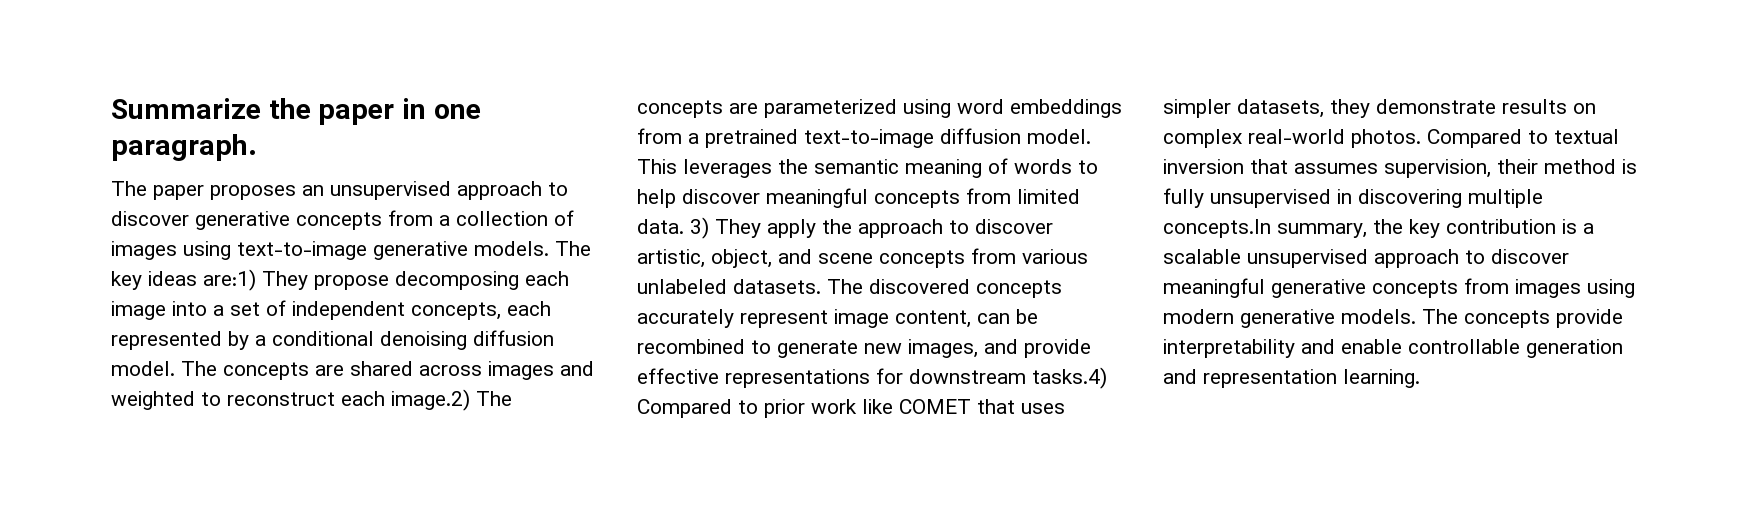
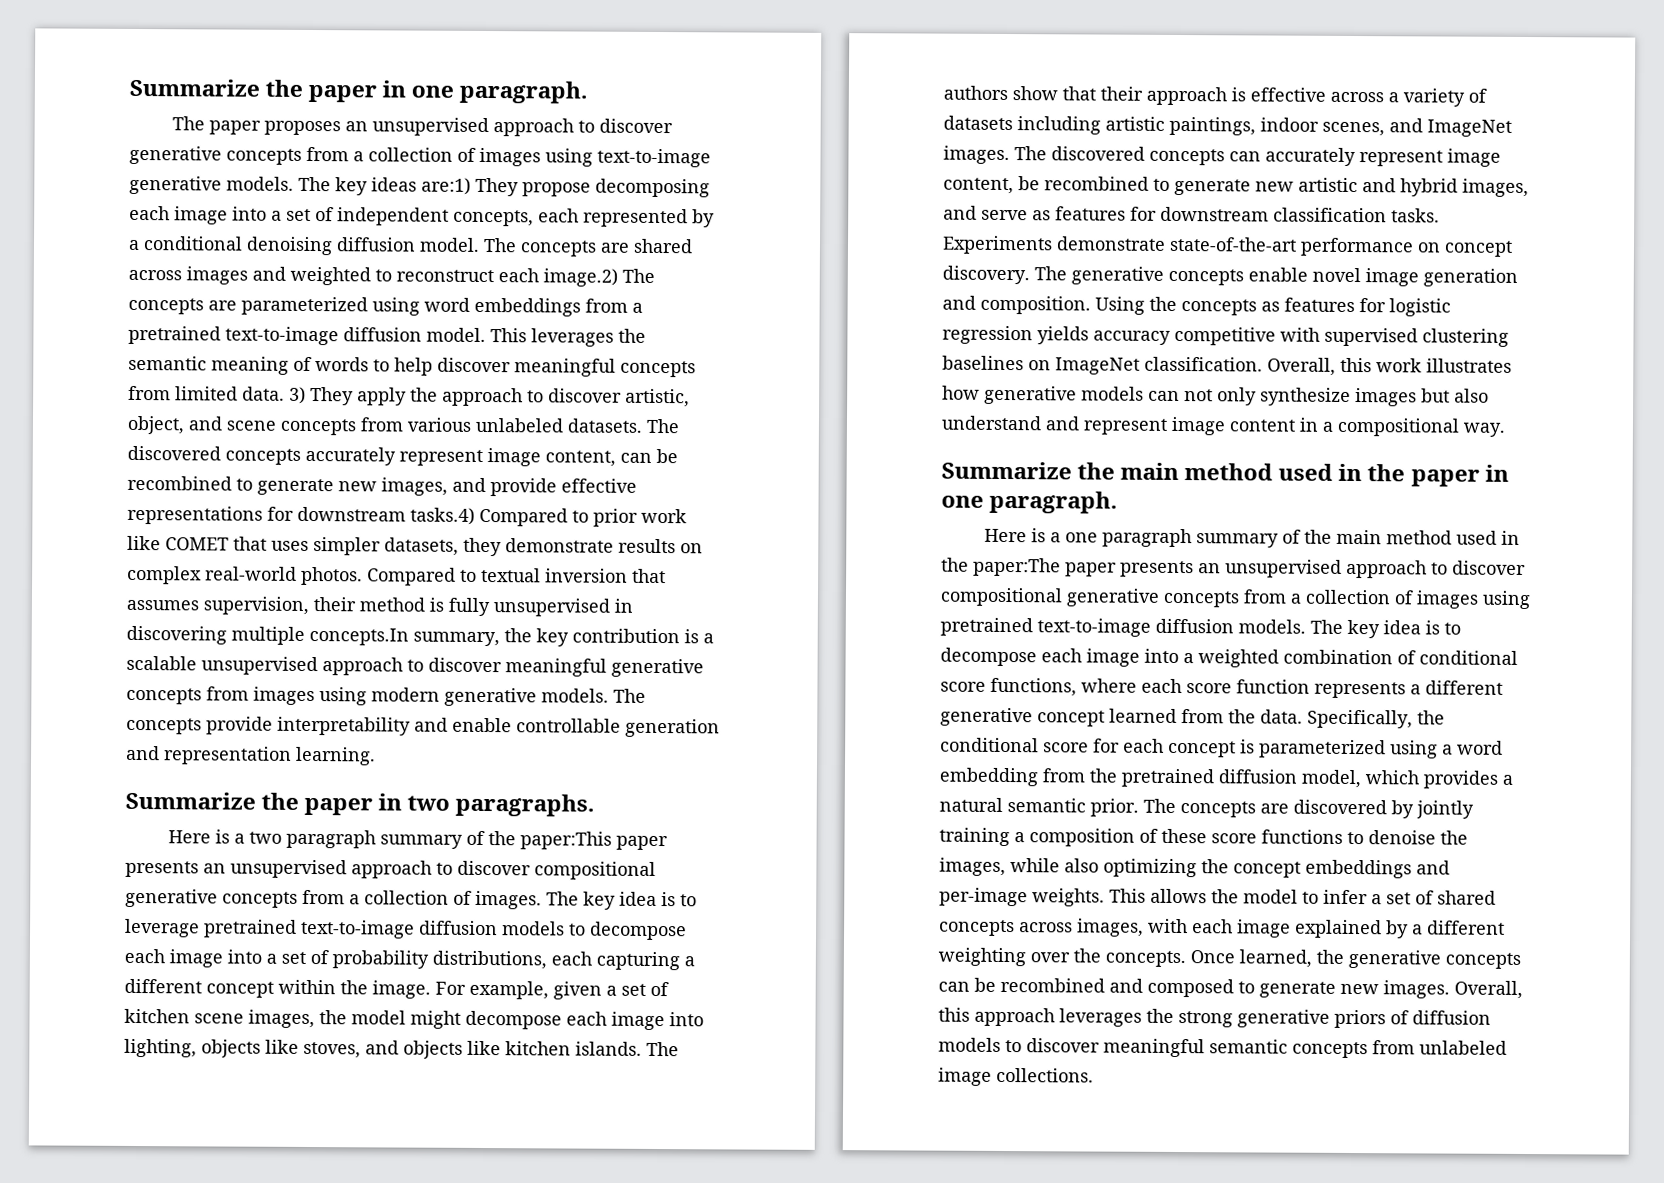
+ Summarize the paper in two paragraphs.
+ Here is a two paragraph summary of the paper:This paper presents an unsupervised approach to discover compositional generative concepts from a collection of images. The key idea is to leverage pretrained text-to-image diffusion models to decompose each image into a set of probability distributions, each capturing a different concept within the image. For example, given a set of kitchen scene images, the model might decompose each image into lighting, objects like stoves, and objects like kitchen islands. The authors show that their approach is effective across a variety of datasets including artistic paintings, indoor scenes, and ImageNet images. The discovered concepts can accurately represent image content, be recombined to generate new artistic and hybrid images, and serve as features for downstream classification tasks. Experiments demonstrate state-of-the-art performance on concept discovery. The generative concepts enable novel image generation and composition. Using the concepts as features for logistic regression yields accuracy competitive with supervised clustering baselines on ImageNet classification. Overall, this work illustrates how generative models can not only synthesize images but also understand and represent image content in a compositional way.
+ Summarize the main method used in the paper in one paragraph.
+ Here is a one paragraph summary of the main method used in the paper:The paper presents an unsupervised approach to discover compositional generative concepts from a collection of images using pretrained text-to-image diffusion models. The key idea is to decompose each image into a weighted combination of conditional score functions, where each score function represents a different generative concept learned from the data. Specifically, the conditional score for each concept is parameterized using a word embedding from the pretrained diffusion model, which provides a natural semantic prior. The concepts are discovered by jointly training a composition of these score functions to denoise the images, while also optimizing the concept embeddings and per-image weights. This allows the model to infer a set of shared concepts across images, with each image explained by a different weighting over the concepts. Once learned, the generative concepts can be recombined and composed to generate new images. Overall, this approach leverages the strong generative priors of diffusion models to discover meaningful semantic concepts from unlabeled image collections.

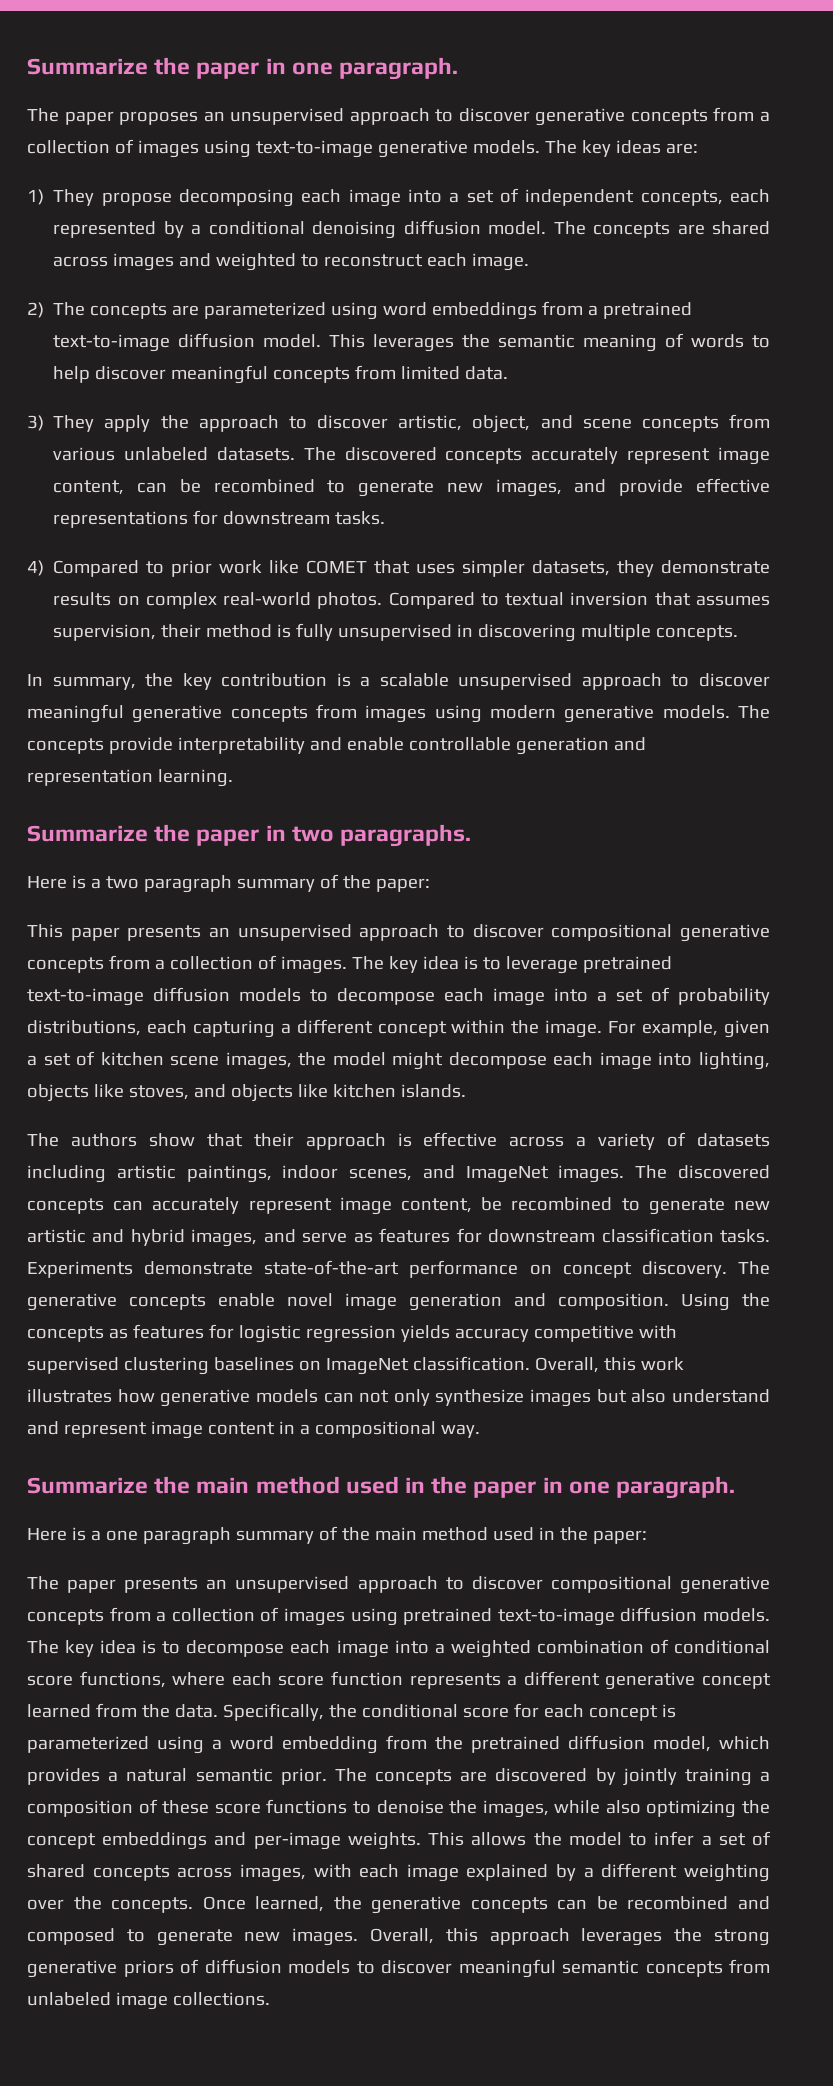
- The key ideas are:1) They propose decomposing each image into a set of independent concepts, each represented by a conditional denoising diffusion model.
+ The key ideas are:
+ 1) They propose decomposing each image into a set of independent concepts, each represented by a conditional denoising diffusion model.
- The concepts are shared across images and weighted to reconstruct each image.2) The concepts are parameterized using word embeddings from a pretrained text-to-image diffusion model.
+ The concepts are shared across images and weighted to reconstruct each image.
+ 2) The concepts are parameterized using word embeddings from a pretrained text-to-image diffusion model.
- This leverages the semantic meaning of words to help discover meaningful concepts from limited data. 3) They apply the approach to discover artistic, object, and scene concepts from various unlabeled datasets.
+ This leverages the semantic meaning of words to help discover meaningful concepts from limited data.
+ 3) They apply the approach to discover artistic, object, and scene concepts from various unlabeled datasets.
- The discovered concepts accurately represent image content, can be recombined to generate new images, and provide effective representations for downstream tasks.4) Compared to prior work like COMET that uses simpler datasets, they demonstrate results on complex real-world photos.
+ The discovered concepts accurately represent image content, can be recombined to generate new images, and provide effective representations for downstream tasks.
+ 4) Compared to prior work like COMET that uses simpler datasets, they demonstrate results on complex real-world photos.
- Compared to textual inversion that assumes supervision, their method is fully unsupervised in discovering multiple concepts.In summary, the key contribution is a scalable unsupervised approach to discover meaningful generative concepts from images using modern generative models.
+ Compared to textual inversion that assumes supervision, their method is fully unsupervised in discovering multiple concepts.
+ In summary, the key contribution is a scalable unsupervised approach to discover meaningful generative concepts from images using modern generative models.
- Here is a two paragraph summary of the paper:This paper presents an unsupervised approach to discover compositional generative concepts from a collection of images.
+ Here is a two paragraph summary of the paper:
+ This paper presents an unsupervised approach to discover compositional generative concepts from a collection of images.
- For example, given a set of kitchen scene images, the model might decompose each image into lighting, objects like stoves, and objects like kitchen islands. The authors show that their approach is effective across a variety of datasets including artistic paintings, indoor scenes, and ImageNet images.
+ For example, given a set of kitchen scene images, the model might decompose each image into lighting, objects like stoves, and objects like kitchen islands.
+ The authors show that their approach is effective across a variety of datasets including artistic paintings, indoor scenes, and ImageNet images.
- Here is a one paragraph summary of the main method used in the paper:The paper presents an unsupervised approach to discover compositional generative concepts from a collection of images using pretrained text-to-image diffusion models.
+ Here is a one paragraph summary of the main method used in the paper:
+ The paper presents an unsupervised approach to discover compositional generative concepts from a collection of images using pretrained text-to-image diffusion models.

